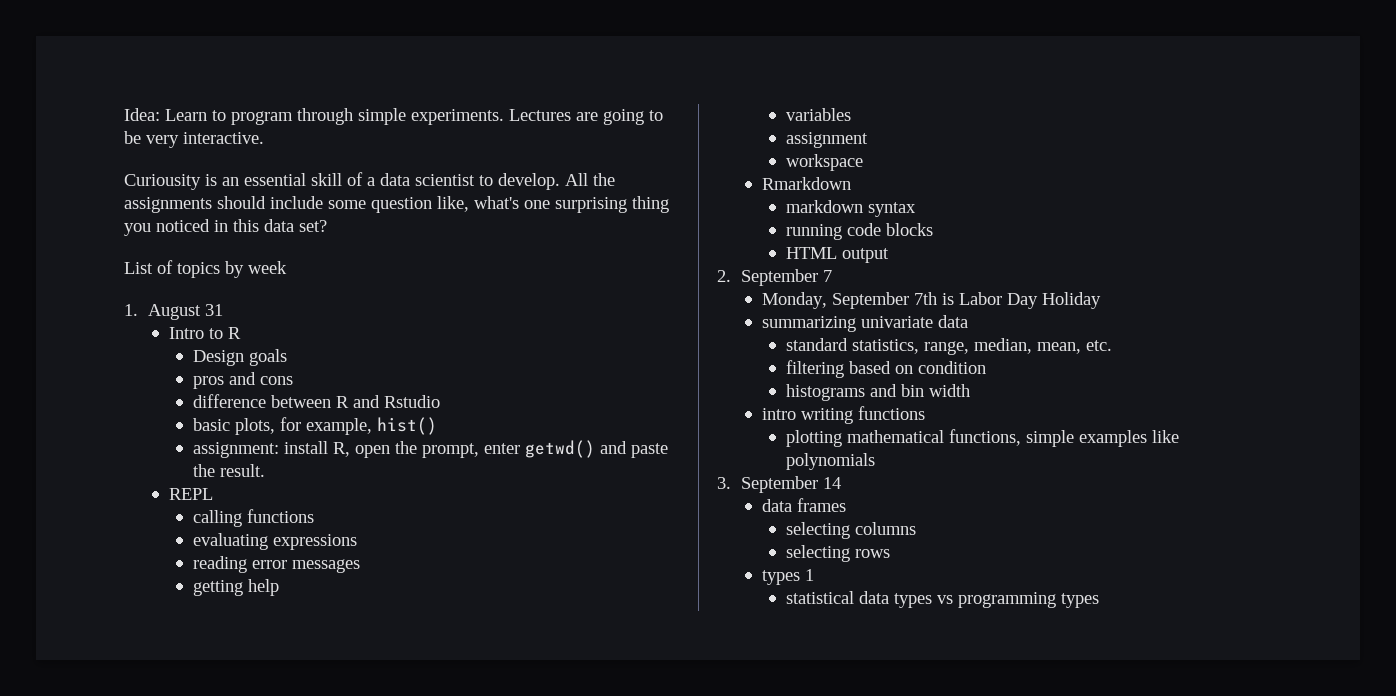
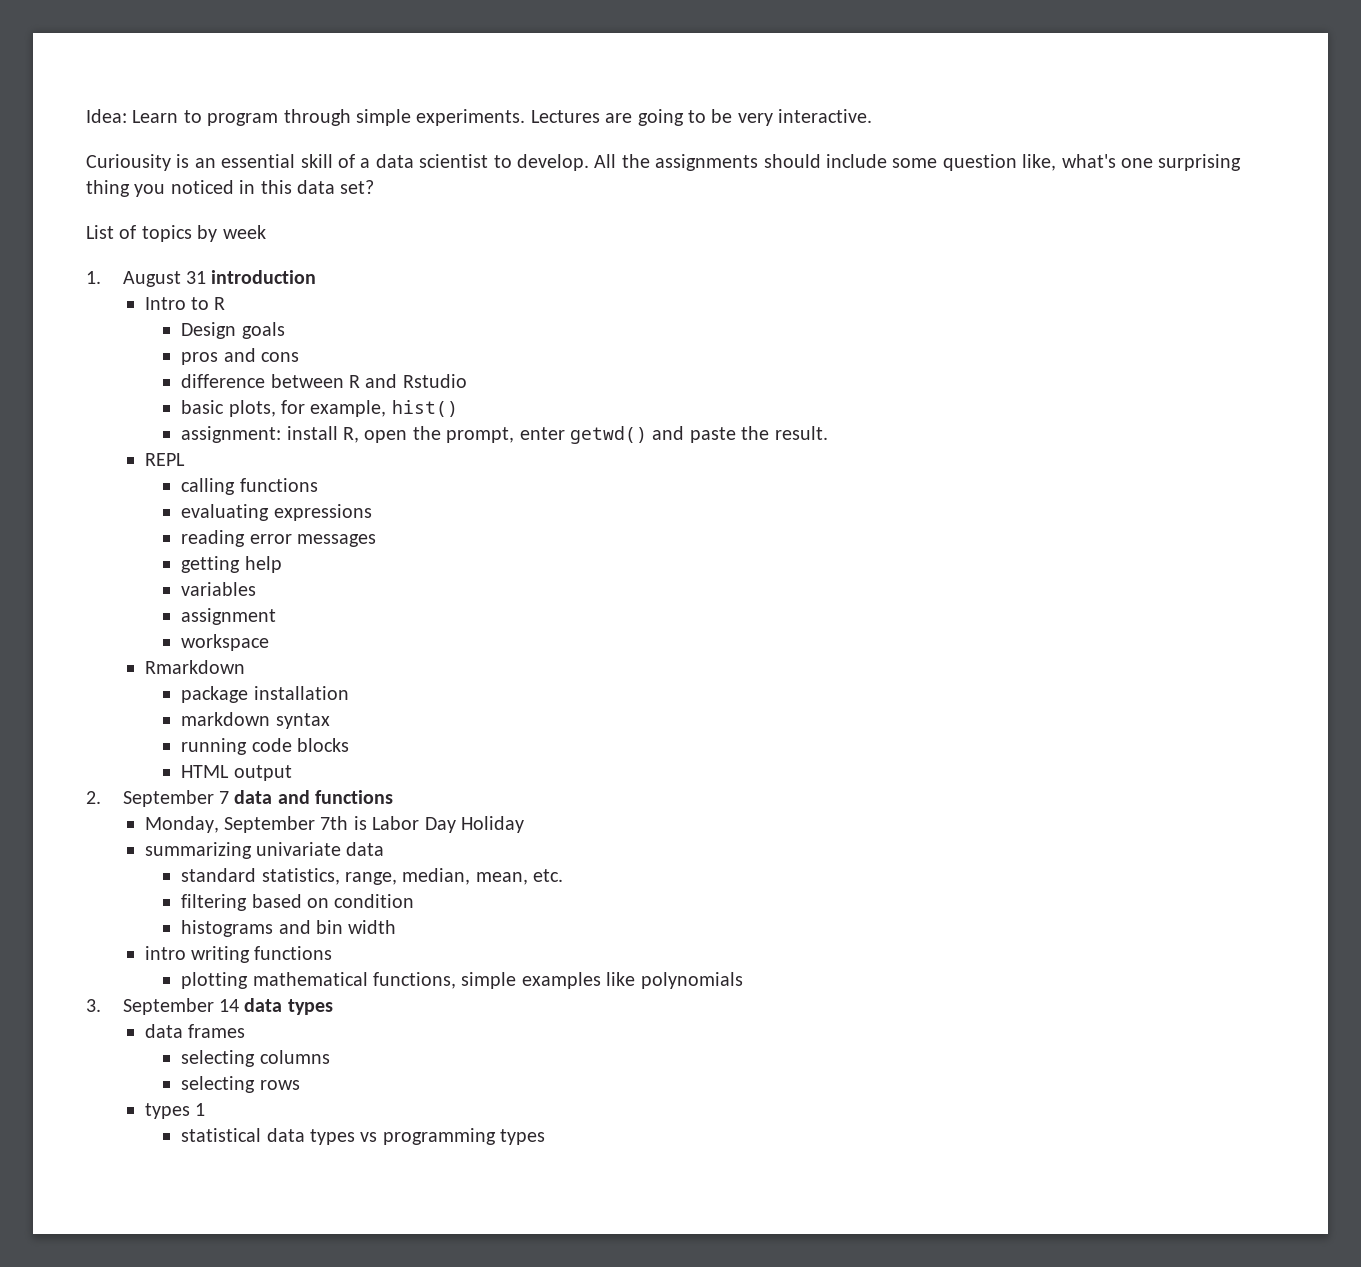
- 1. August 31
+ 1. August 31 introduction
+ package installation
- 2. September 7
+ 2. September 7 data and functions
- 3. September 14
+ 3. September 14 data types

